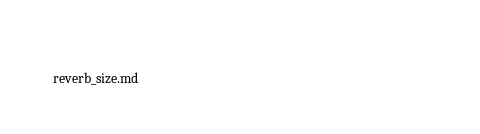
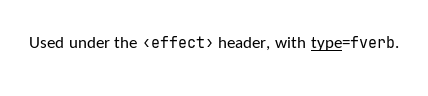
- reverb_size.md
+ Used under the ‹effect› header, with type=fverb.

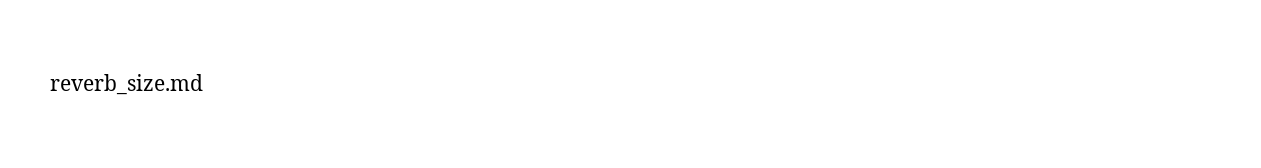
- Used under the ‹effect› header, with type=fverb.
+ reverb_size.md

